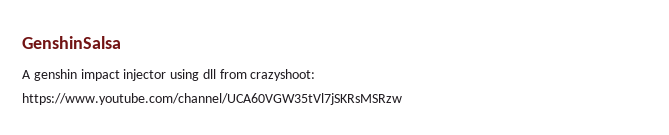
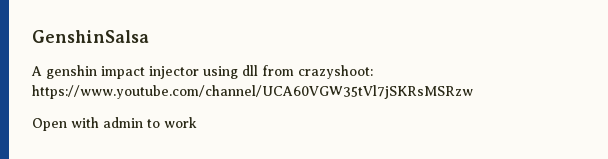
+ Open with admin to work

